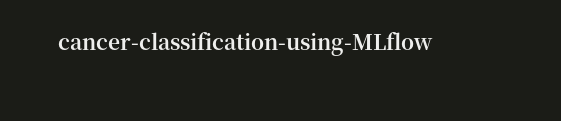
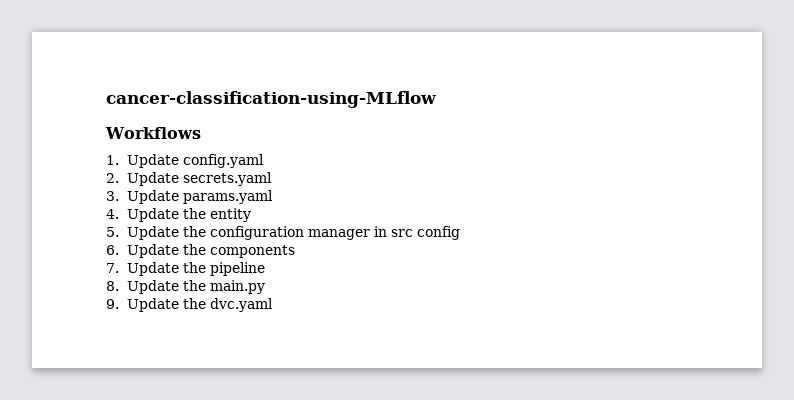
+ Workflows
+ 1. Update config.yaml
+ 2. Update secrets.yaml
+ 3. Update params.yaml
+ 4. Update the entity
+ 5. Update the configuration manager in src config
+ 6. Update the components
+ 7. Update the pipeline
+ 8. Update the main.py
+ 9. Update the dvc.yaml

